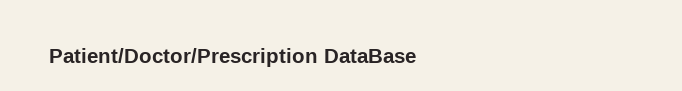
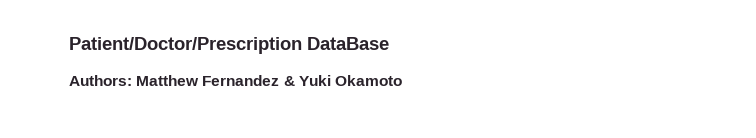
+ Authors: Matthew Fernandez & Yuki Okamoto

